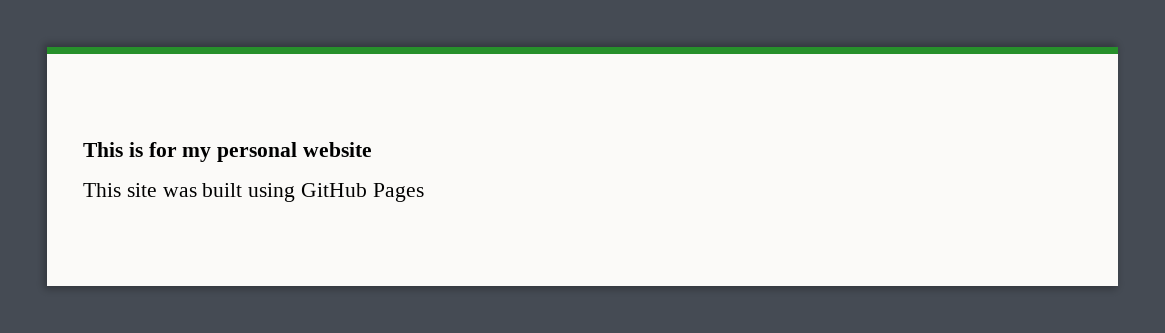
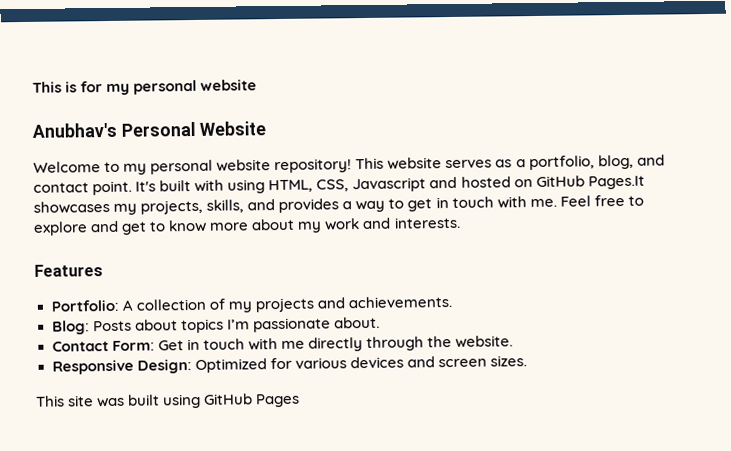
+ Anubhav's Personal Website
+ Welcome to my personal website repository! This website serves as a portfolio, blog, and contact point. It's built with using HTML, CSS, Javascript and hosted on GitHub Pages.It showcases my projects, skills, and provides a way to get in touch with me. Feel free to explore and get to know more about my work and interests.
+ Features
+ Portfolio: A collection of my projects and achievements.
+ Blog: Posts about topics I’m passionate about.
+ Contact Form: Get in touch with me directly through the website.
+ Responsive Design: Optimized for various devices and screen sizes.

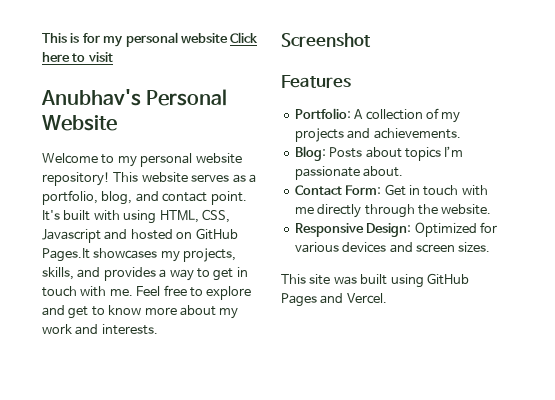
- This is for my personal website
+ This is for my personal website Click here to visit
+ Screenshot
- This site was built using GitHub Pages
+ This site was built using GitHub Pages and Vercel.

